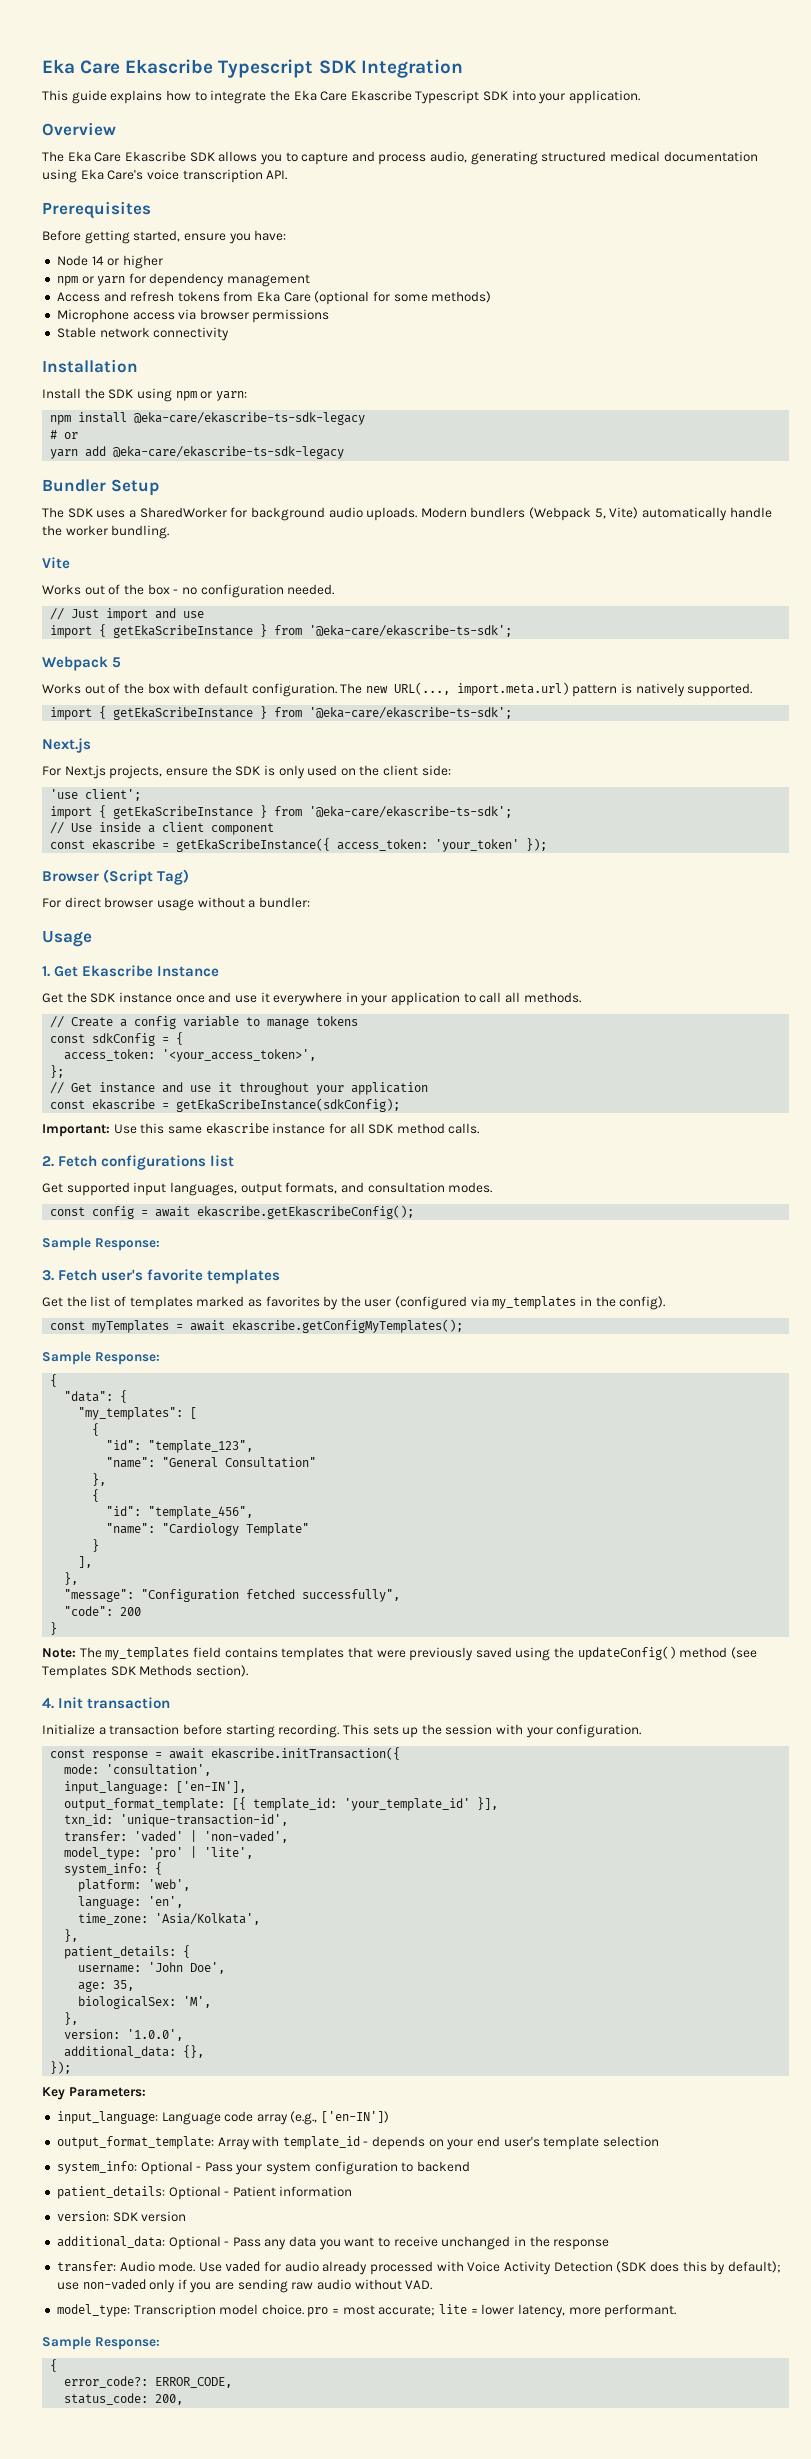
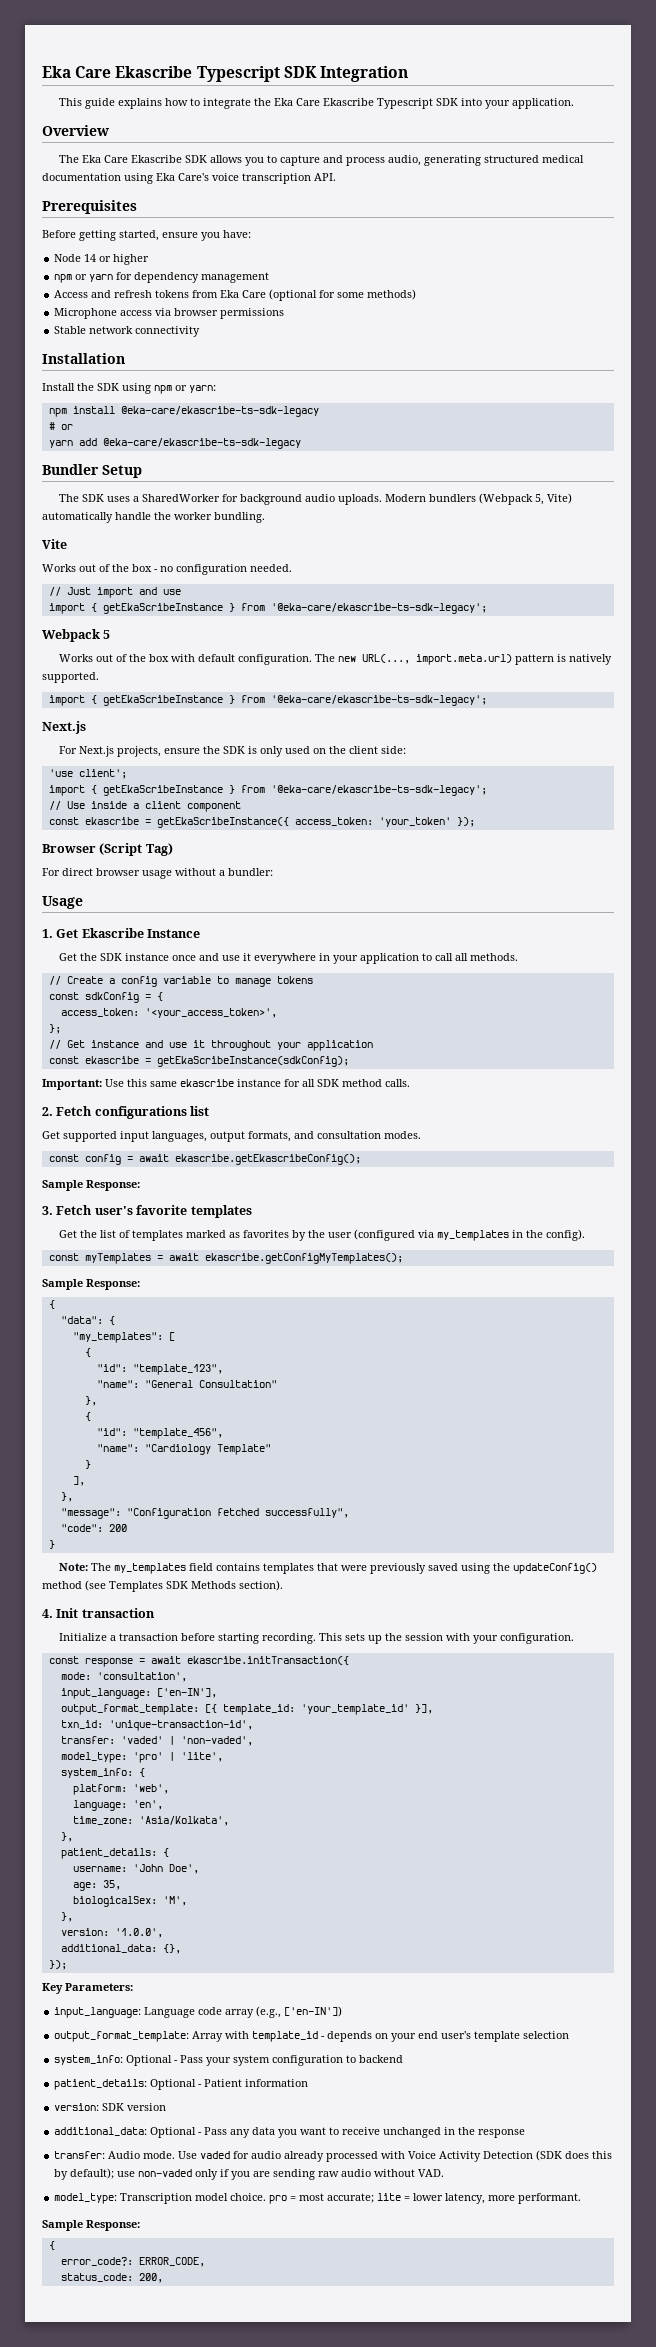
  // Just import and use
- import { getEkaScribeInstance } from '@eka-care/ekascribe-ts-sdk';
+ import { getEkaScribeInstance } from '@eka-care/ekascribe-ts-sdk-legacy';
  The new URL(..., import.meta.url) pattern is natively supported.
- import { getEkaScribeInstance } from '@eka-care/ekascribe-ts-sdk';
+ import { getEkaScribeInstance } from '@eka-care/ekascribe-ts-sdk-legacy';
  'use client';
- import { getEkaScribeInstance } from '@eka-care/ekascribe-ts-sdk';
+ import { getEkaScribeInstance } from '@eka-care/ekascribe-ts-sdk-legacy';

